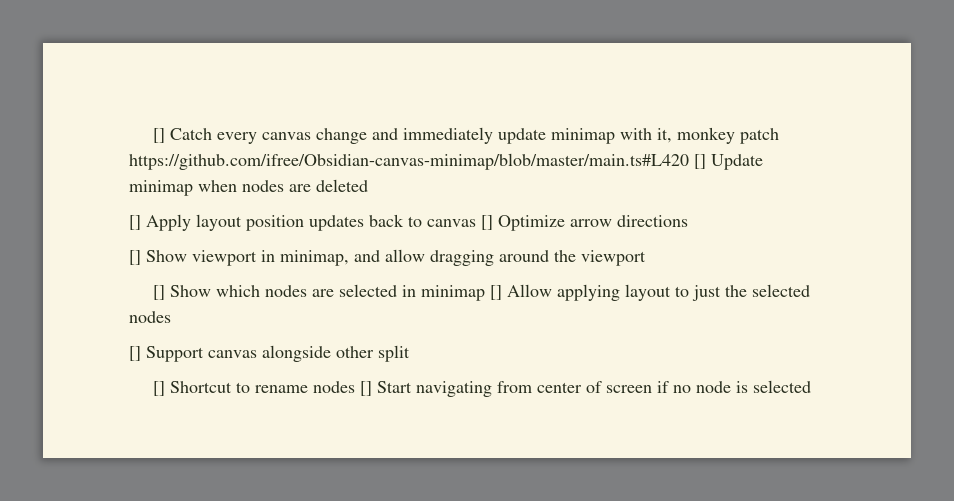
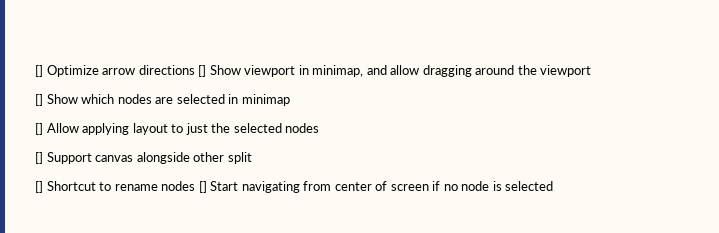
- [] Catch every canvas change and immediately update minimap with it, monkey patch https://github.com/ifree/Obsidian-canvas-minimap/blob/master/main.ts#L420 [] Update minimap when nodes are deleted
- [] Apply layout position updates back to canvas [] Optimize arrow directions
- [] Show viewport in minimap, and allow dragging around the viewport
+ [] Optimize arrow directions [] Show viewport in minimap, and allow dragging around the viewport
- [] Show which nodes are selected in minimap [] Allow applying layout to just the selected nodes
+ [] Show which nodes are selected in minimap
+ [] Allow applying layout to just the selected nodes

